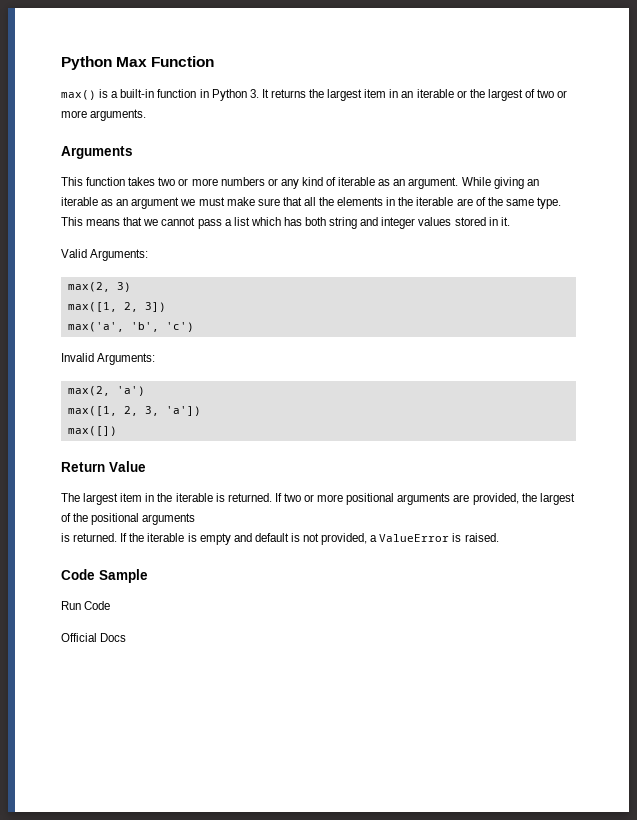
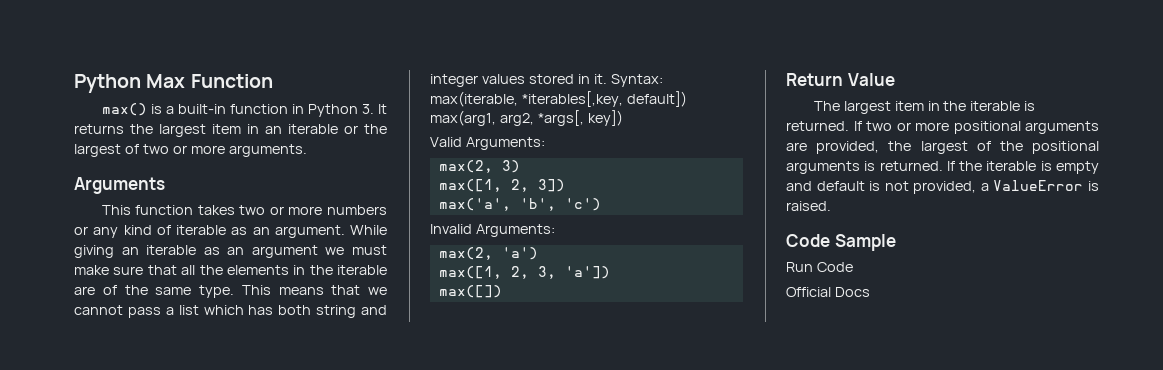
+ Syntax: max(iterable, *iterables[,key, default]) max(arg1, arg2, *args[, key])
- If two or more positional arguments are provided, the largest of the positional arguments
- is returned.
+ If two or more positional arguments are provided, the largest of the positional arguments is returned.

